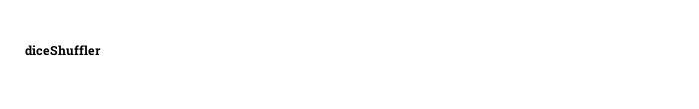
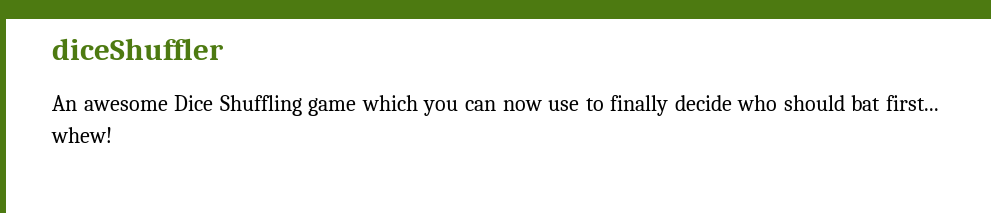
+ An awesome Dice Shuffling game which you can now use to finally decide who should bat first... whew!

